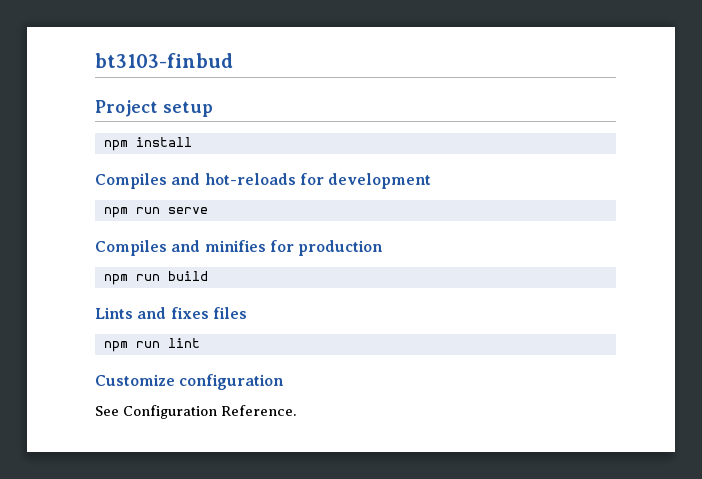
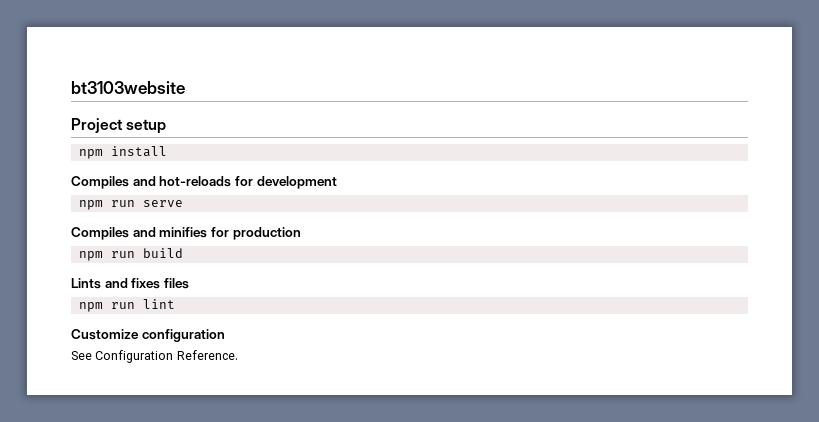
- bt3103-finbud
+ bt3103website

